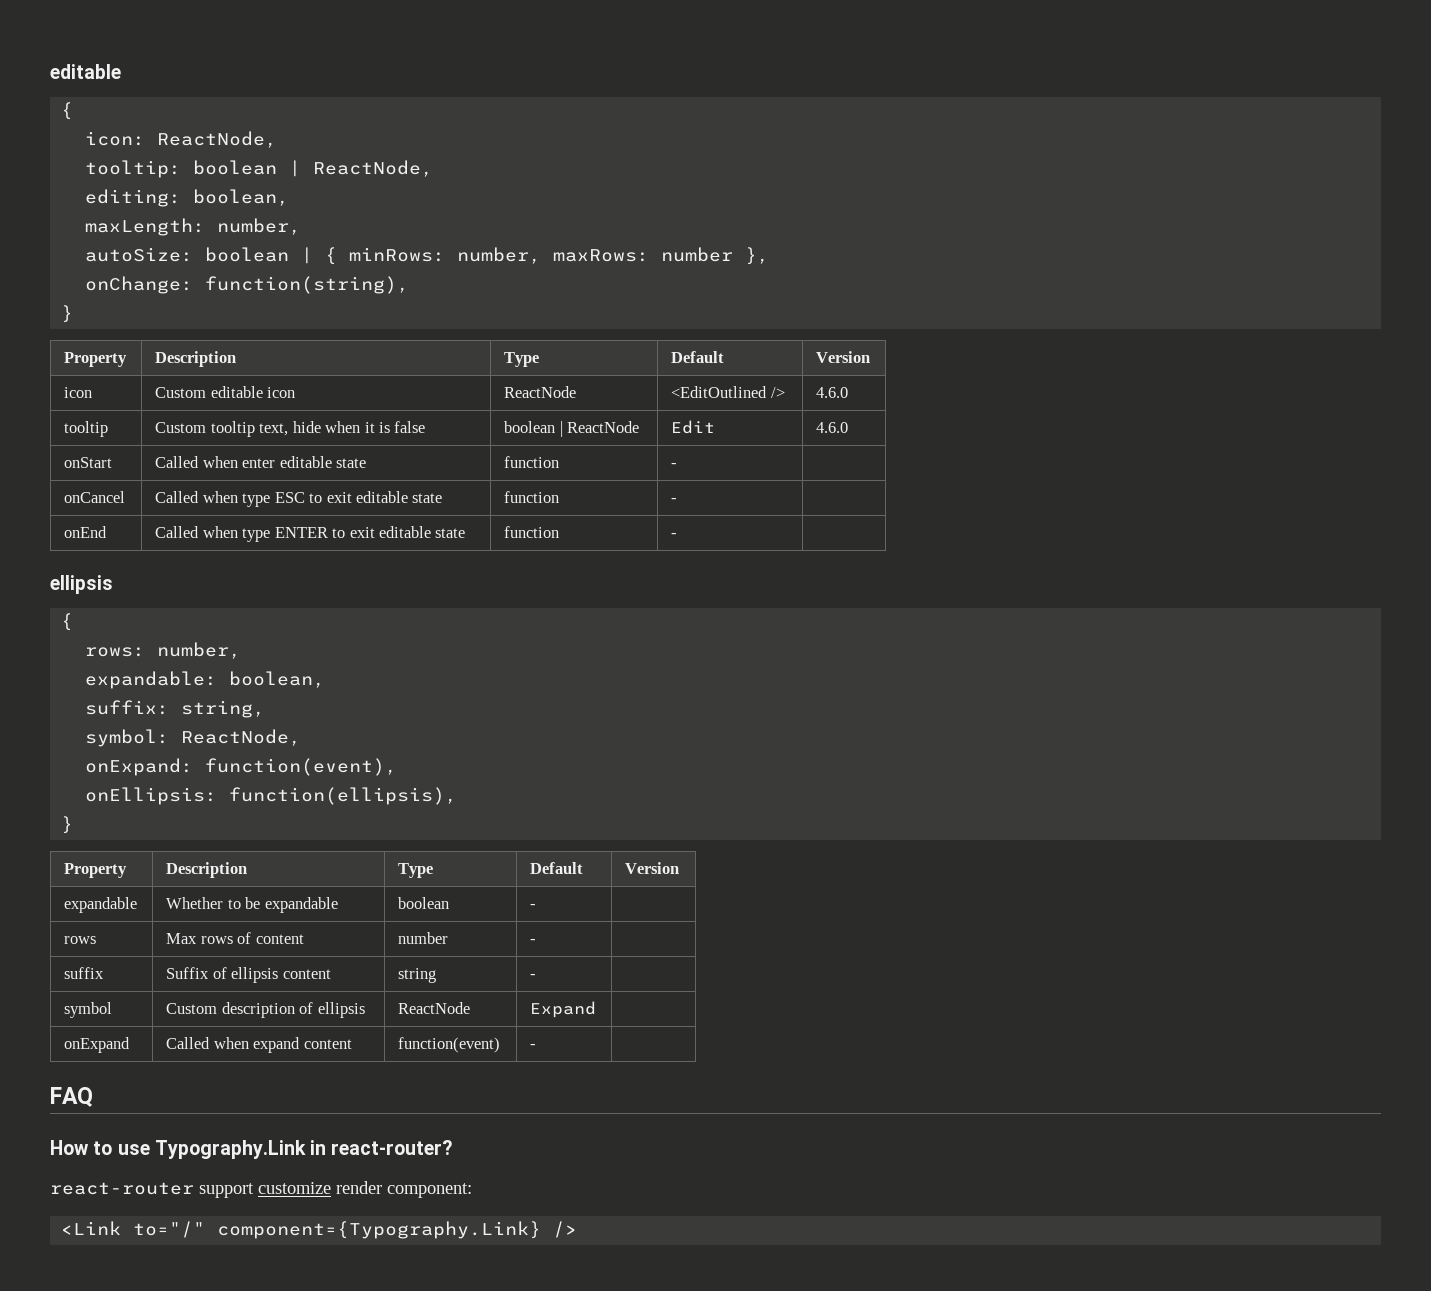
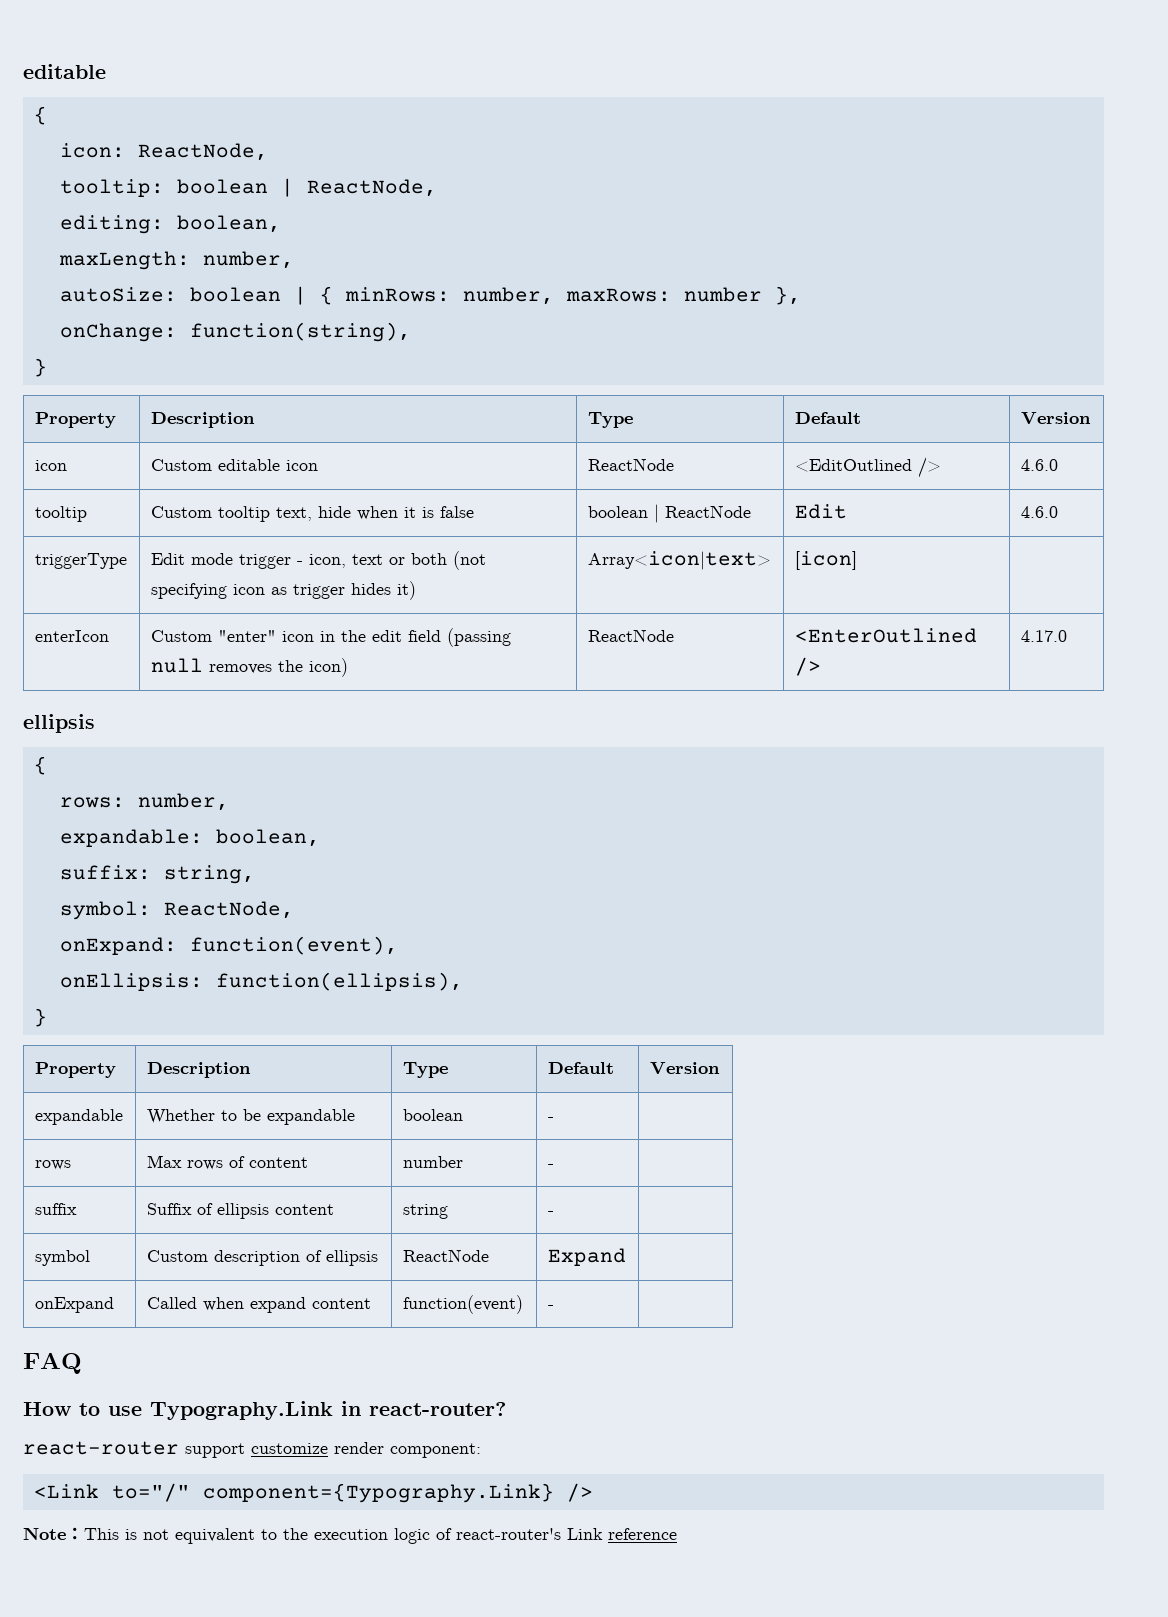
- onStart | Called when enter editable state | function | - |
- onCancel | Called when type ESC to exit editable state | function | - |
- onEnd | Called when type ENTER to exit editable state | function | - |
+ triggerType | Edit mode trigger - icon, text or both (not specifying icon as trigger hides it) | Array<icon|text> | [icon] |
+ enterIcon | Custom "enter" icon in the edit field (passing null removes the icon) | ReactNode | <EnterOutlined /> | 4.17.0
+ Note：This is not equivalent to the execution logic of react-router's Link reference

